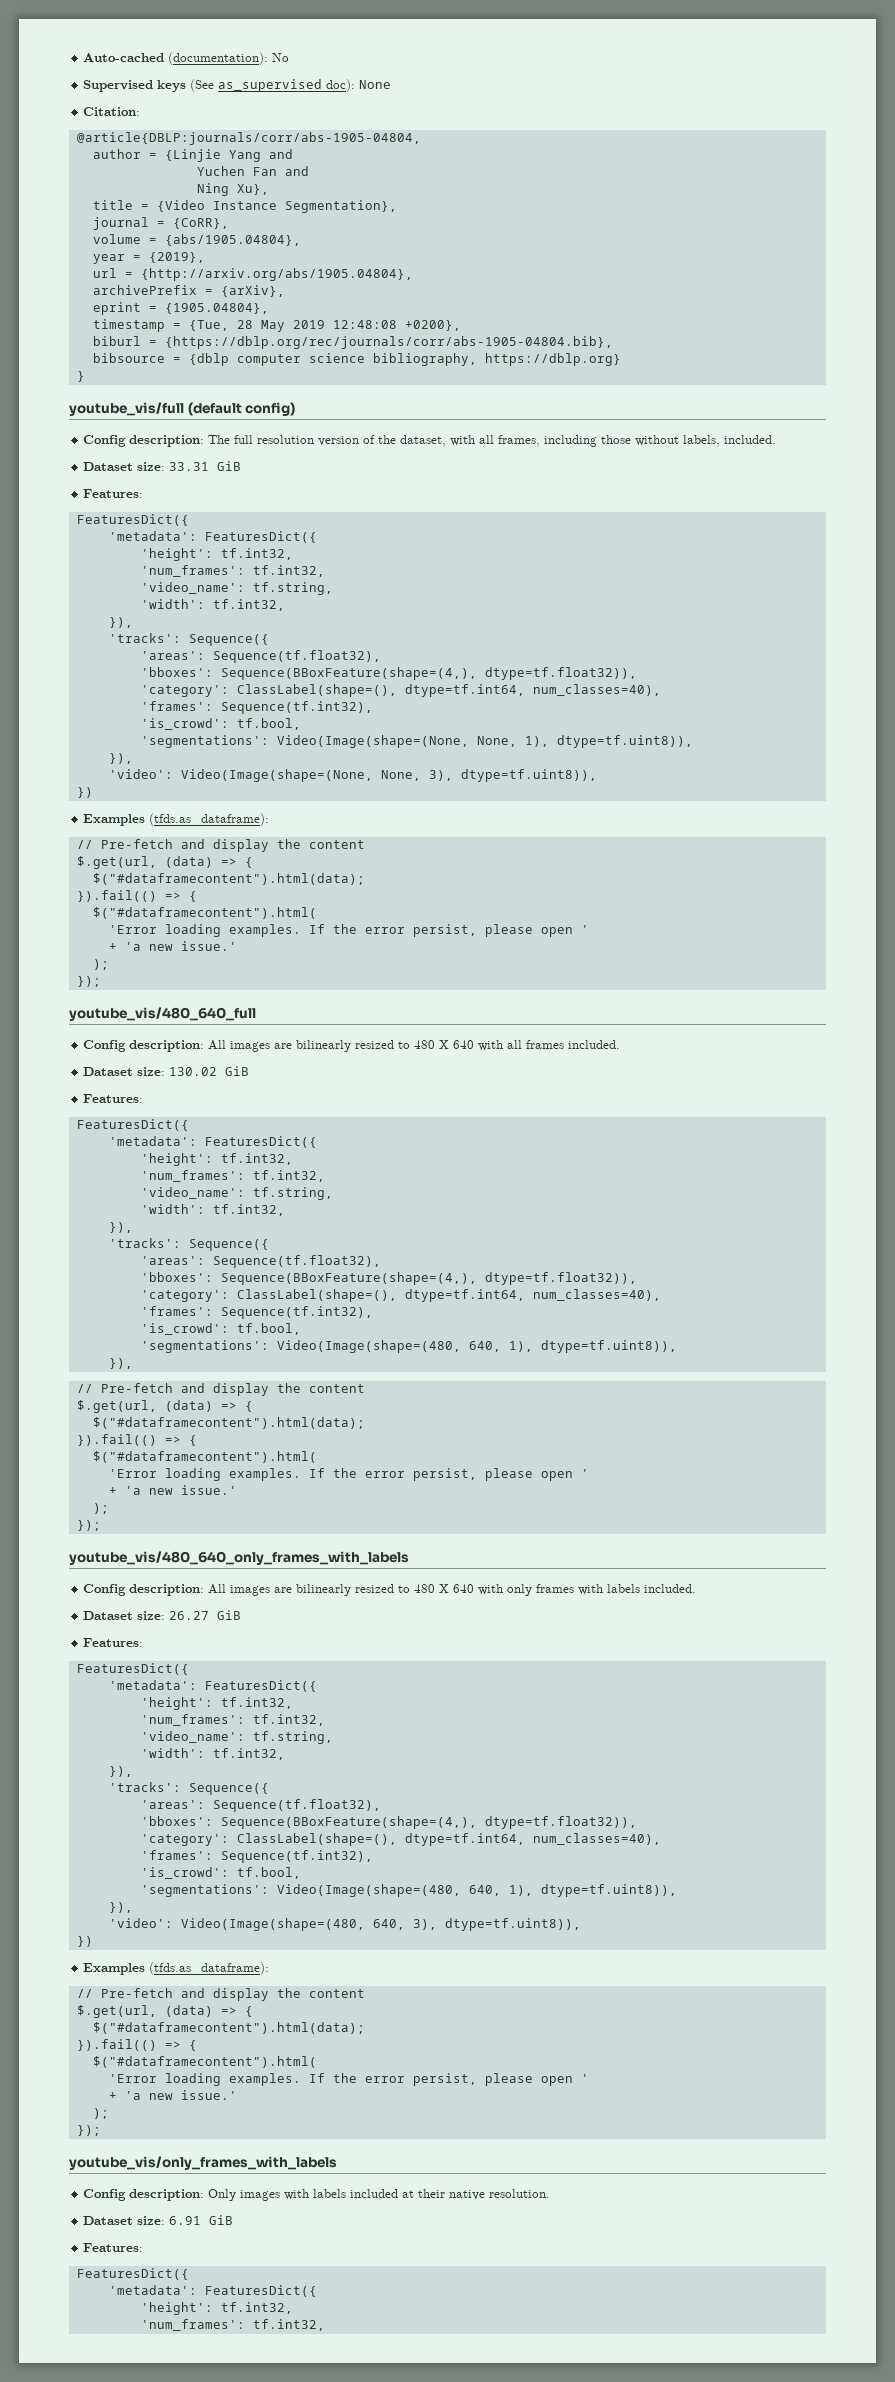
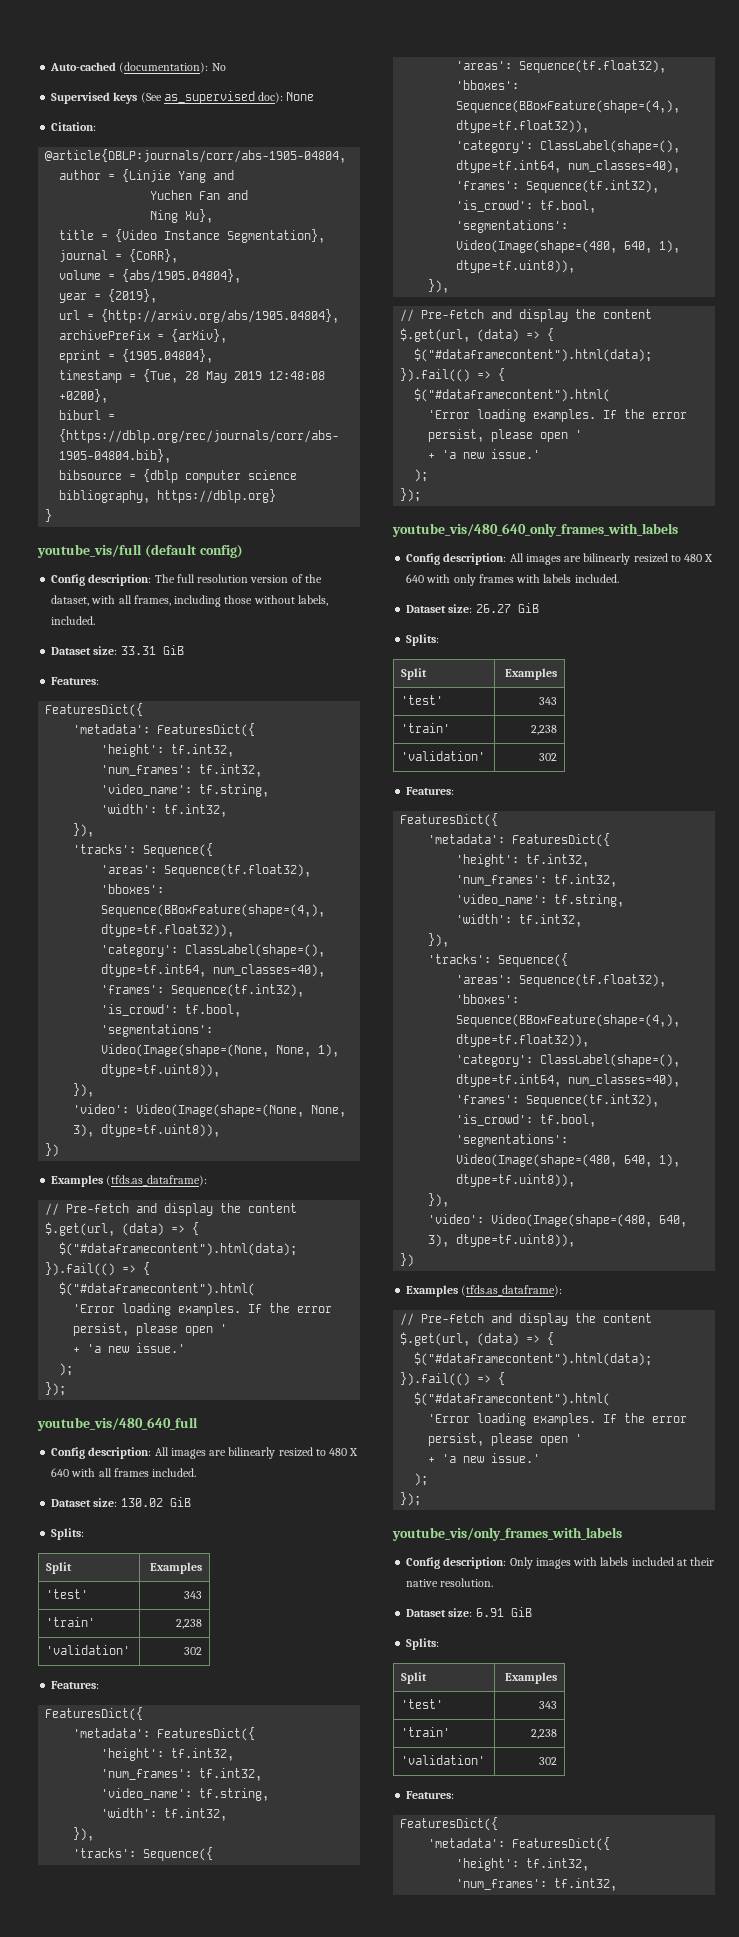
  Dataset size: 130.02 GiB
+ Splits:
+ Split | Examples
+ 'test' | 343
+ 'train' | 2,238
+ 'validation' | 302
  Dataset size: 26.27 GiB
+ Splits:
+ Split | Examples
+ 'test' | 343
+ 'train' | 2,238
+ 'validation' | 302
  Dataset size: 6.91 GiB
+ Splits:
+ Split | Examples
+ 'test' | 343
+ 'train' | 2,238
+ 'validation' | 302

